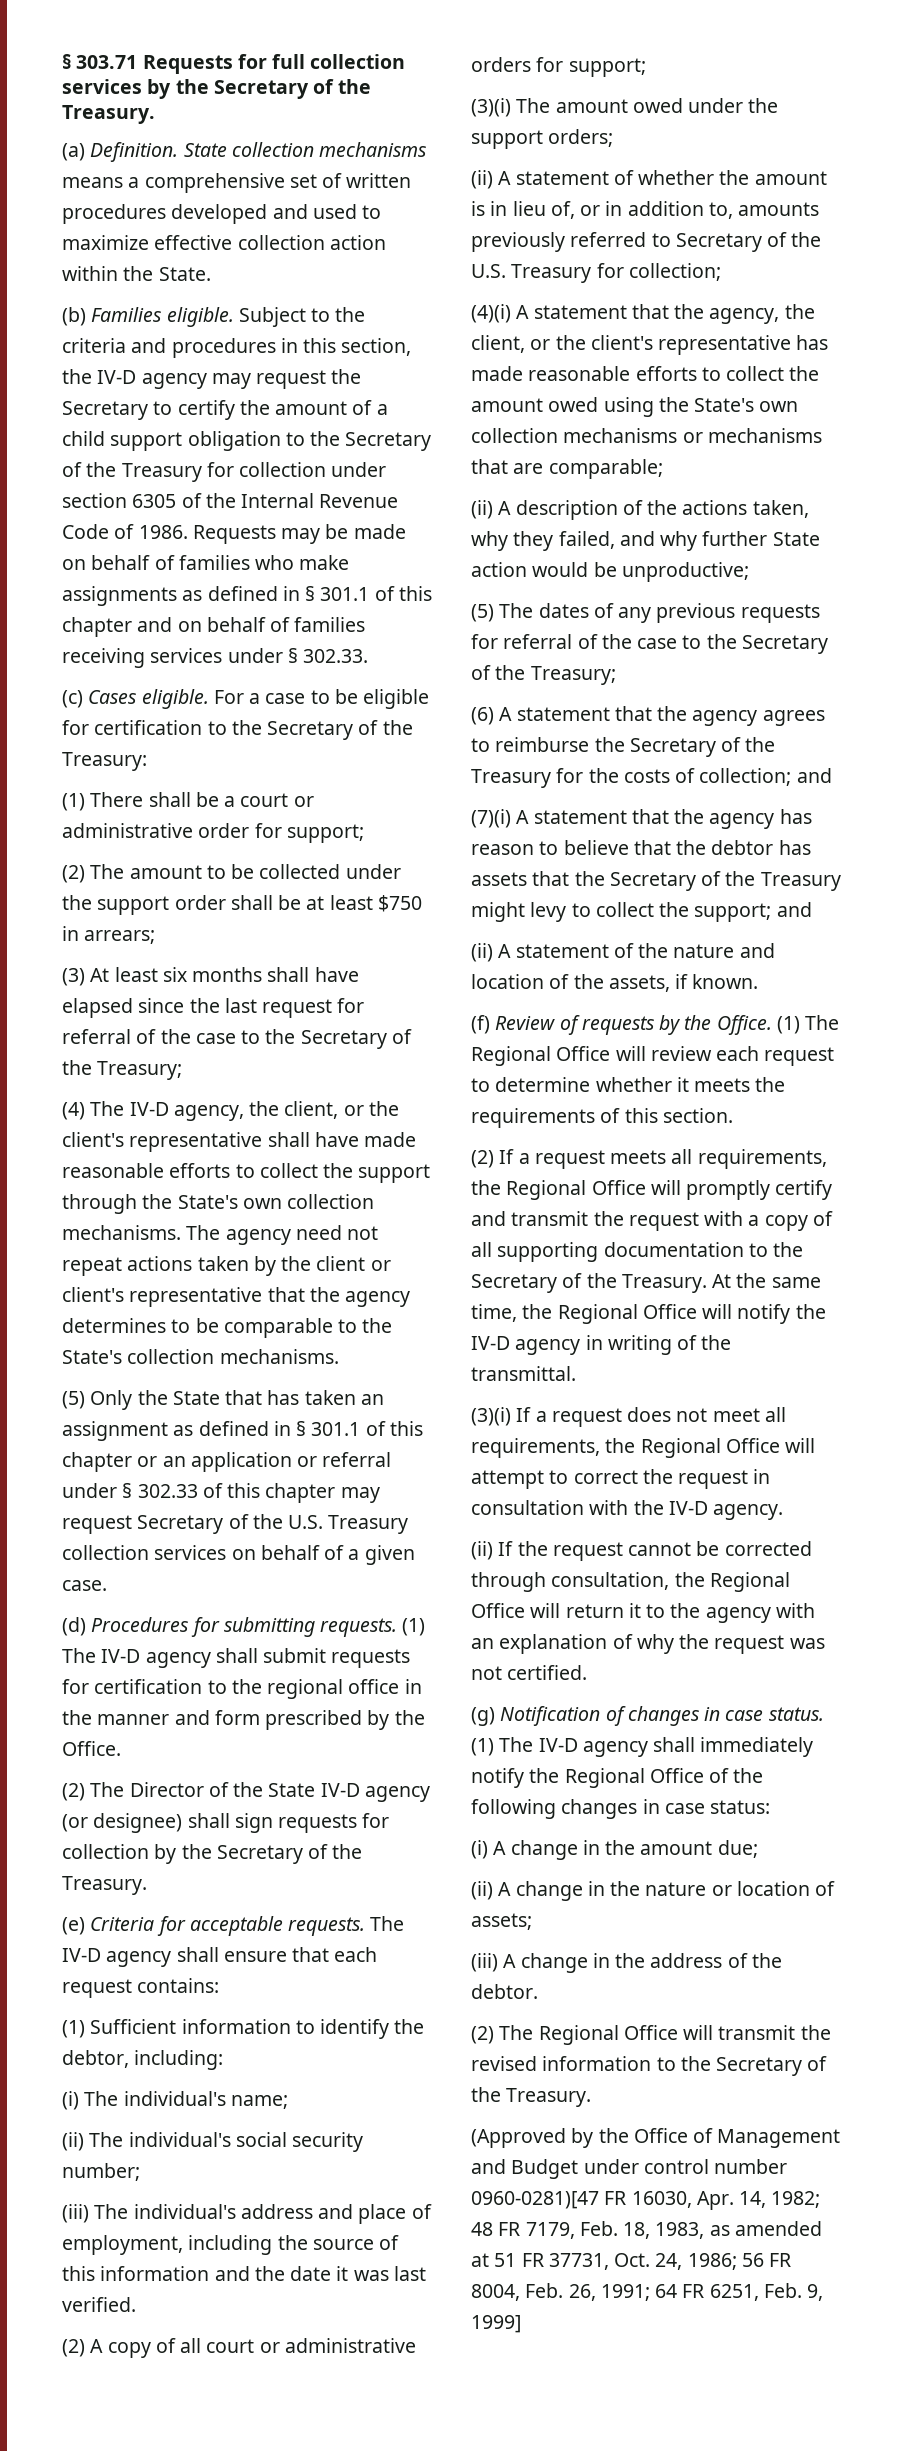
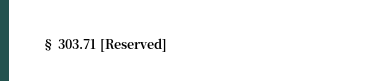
- § 303.71 Requests for full collection services by the Secretary of the Treasury.
- (a) Definition. State collection mechanisms means a comprehensive set of written procedures developed and used to maximize effective collection action within the State.
- (b) Families eligible. Subject to the criteria and procedures in this section, the IV-D agency may request the Secretary to certify the amount of a child support obligation to the Secretary of the Treasury for collection under section 6305 of the Internal Revenue Code of 1986. Requests may be made on behalf of families who make assignments as defined in § 301.1 of this chapter and on behalf of families receiving services under § 302.33.
- (c) Cases eligible. For a case to be eligible for certification to the Secretary of the Treasury:
- (1) There shall be a court or administrative order for support;
- (2) The amount to be collected under the support order shall be at least $750 in arrears;
- (3) At least six months shall have elapsed since the last request for referral of the case to the Secretary of the Treasury;
- (4) The IV-D agency, the client, or the client's representative shall have made reasonable efforts to collect the support through the State's own collection mechanisms. The agency need not repeat actions taken by the client or client's representative that the agency determines to be comparable to the State's collection mechanisms.
- (5) Only the State that has taken an assignment as defined in § 301.1 of this chapter or an application or referral under § 302.33 of this chapter may request Secretary of the U.S. Treasury collection services on behalf of a given case.
- (d) Procedures for submitting requests. (1) The IV-D agency shall submit requests for certification to the regional office in the manner and form prescribed by the Office.
- (2) The Director of the State IV-D agency (or designee) shall sign requests for collection by the Secretary of the Treasury.
- (e) Criteria for acceptable requests. The IV-D agency shall ensure that each request contains:
- (1) Sufficient information to identify the debtor, including:
- (i) The individual's name;
- (ii) The individual's social security number;
- (iii) The individual's address and place of employment, including the source of this information and the date it was last verified.
- (2) A copy of all court or administrative orders for support;
- (3)(i) The amount owed under the support orders;
- (ii) A statement of whether the amount is in lieu of, or in addition to, amounts previously referred to Secretary of the U.S. Treasury for collection;
- (4)(i) A statement that the agency, the client, or the client's representative has made reasonable efforts to collect the amount owed using the State's own collection mechanisms or mechanisms that are comparable;
- (ii) A description of the actions taken, why they failed, and why further State action would be unproductive;
- (5) The dates of any previous requests for referral of the case to the Secretary of the Treasury;
- (6) A statement that the agency agrees to reimburse the Secretary of the Treasury for the costs of collection; and
- (7)(i) A statement that the agency has reason to believe that the debtor has assets that the Secretary of the Treasury might levy to collect the support; and
- (ii) A statement of the nature and location of the assets, if known.
- (f) Review of requests by the Office. (1) The Regional Office will review each request to determine whether it meets the requirements of this section.
- (2) If a request meets all requirements, the Regional Office will promptly certify and transmit the request with a copy of all supporting documentation to the Secretary of the Treasury. At the same time, the Regional Office will notify the IV-D agency in writing of the transmittal.
- (3)(i) If a request does not meet all requirements, the Regional Office will attempt to correct the request in consultation with the IV-D agency.
- (ii) If the request cannot be corrected through consultation, the Regional Office will return it to the agency with an explanation of why the request was not certified.
- (g) Notification of changes in case status. (1) The IV-D agency shall immediately notify the Regional Office of the following changes in case status:
- (i) A change in the amount due;
- (ii) A change in the nature or location of assets;
- (iii) A change in the address of the debtor.
- (2) The Regional Office will transmit the revised information to the Secretary of the Treasury.
- (Approved by the Office of Management and Budget under control number 0960-0281)[47 FR 16030, Apr. 14, 1982; 48 FR 7179, Feb. 18, 1983, as amended at 51 FR 37731, Oct. 24, 1986; 56 FR 8004, Feb. 26, 1991; 64 FR 6251, Feb. 9, 1999]
+ § 303.71 [Reserved]

